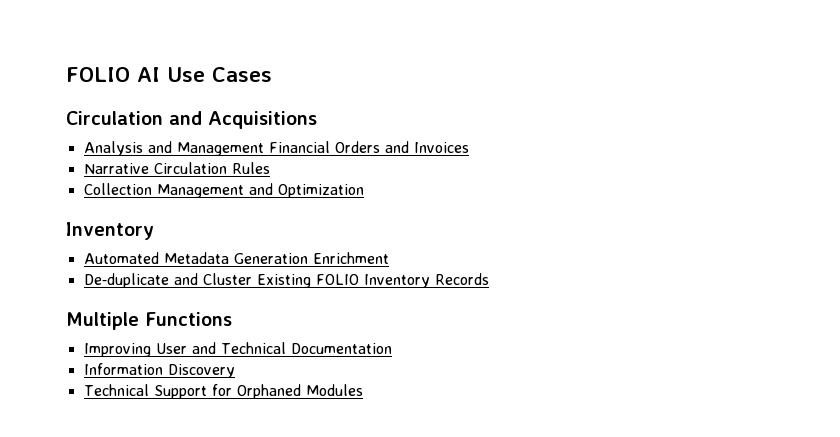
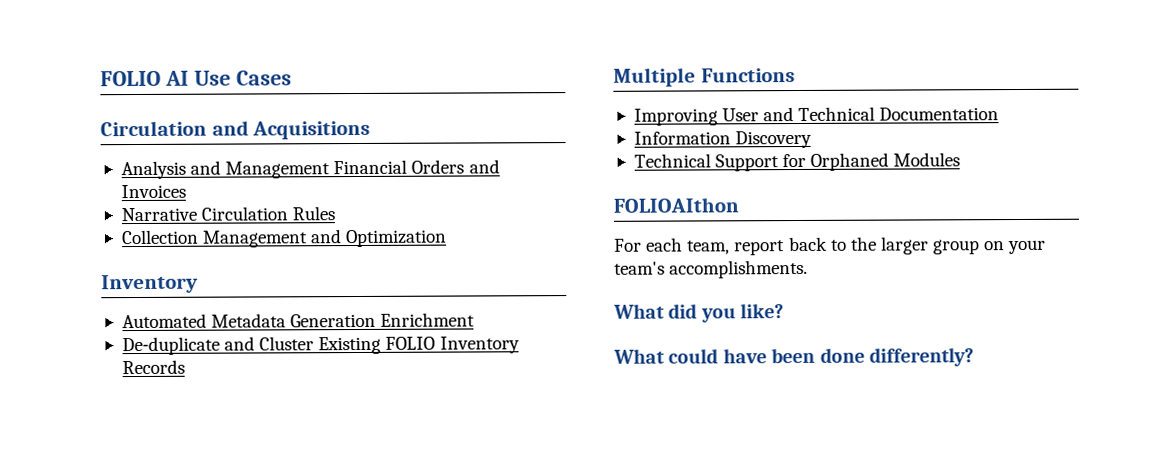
+ FOLIOAIthon
+ For each team, report back to the larger group on your team's accomplishments.
+ What did you like?
+ What could have been done differently?

